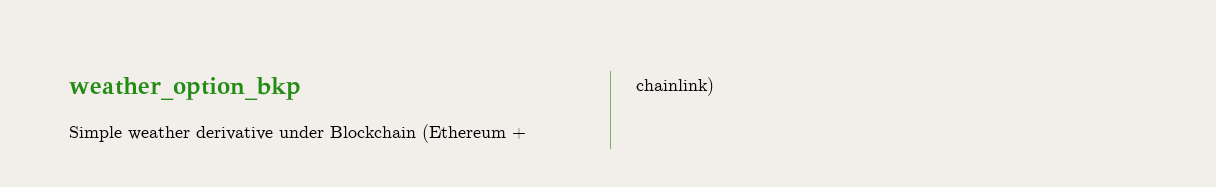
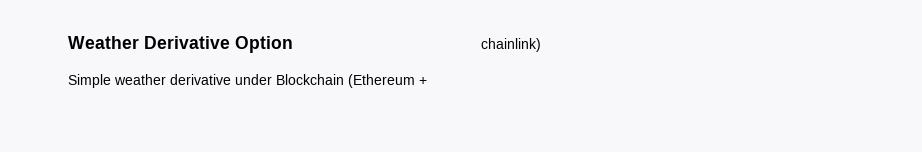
- weather_option_bkp
+ Weather Derivative Option

